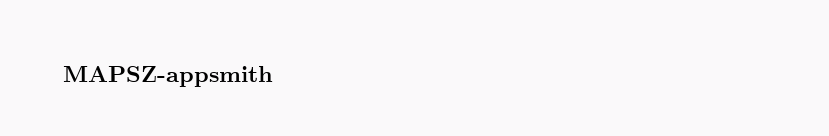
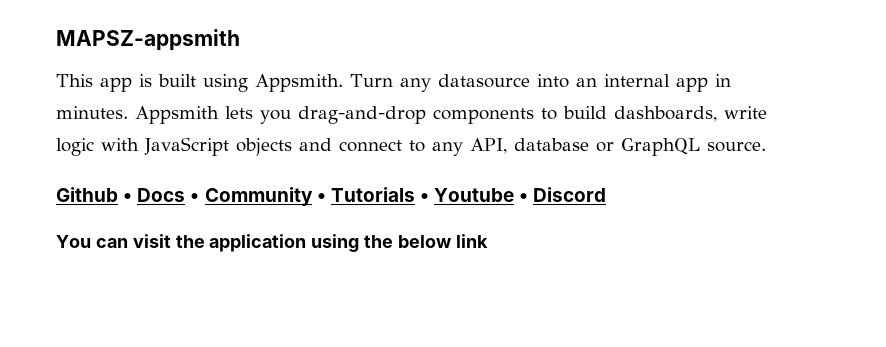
+ This app is built using Appsmith. Turn any datasource into an internal app in minutes. Appsmith lets you drag-and-drop components to build dashboards, write logic with JavaScript objects and connect to any API, database or GraphQL source.
+ Github • Docs • Community • Tutorials • Youtube • Discord
+ You can visit the application using the below link

